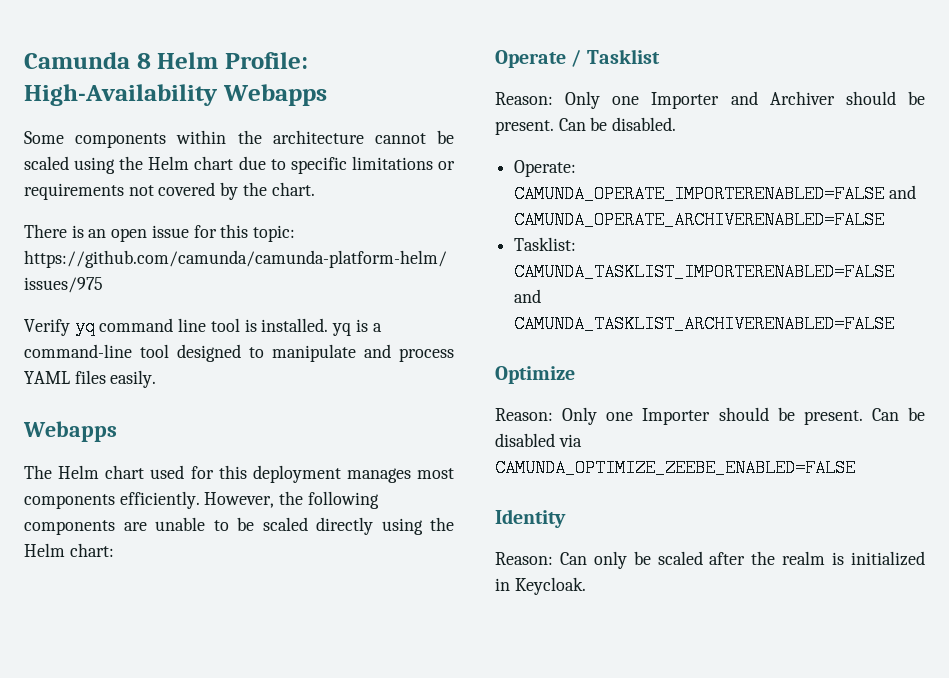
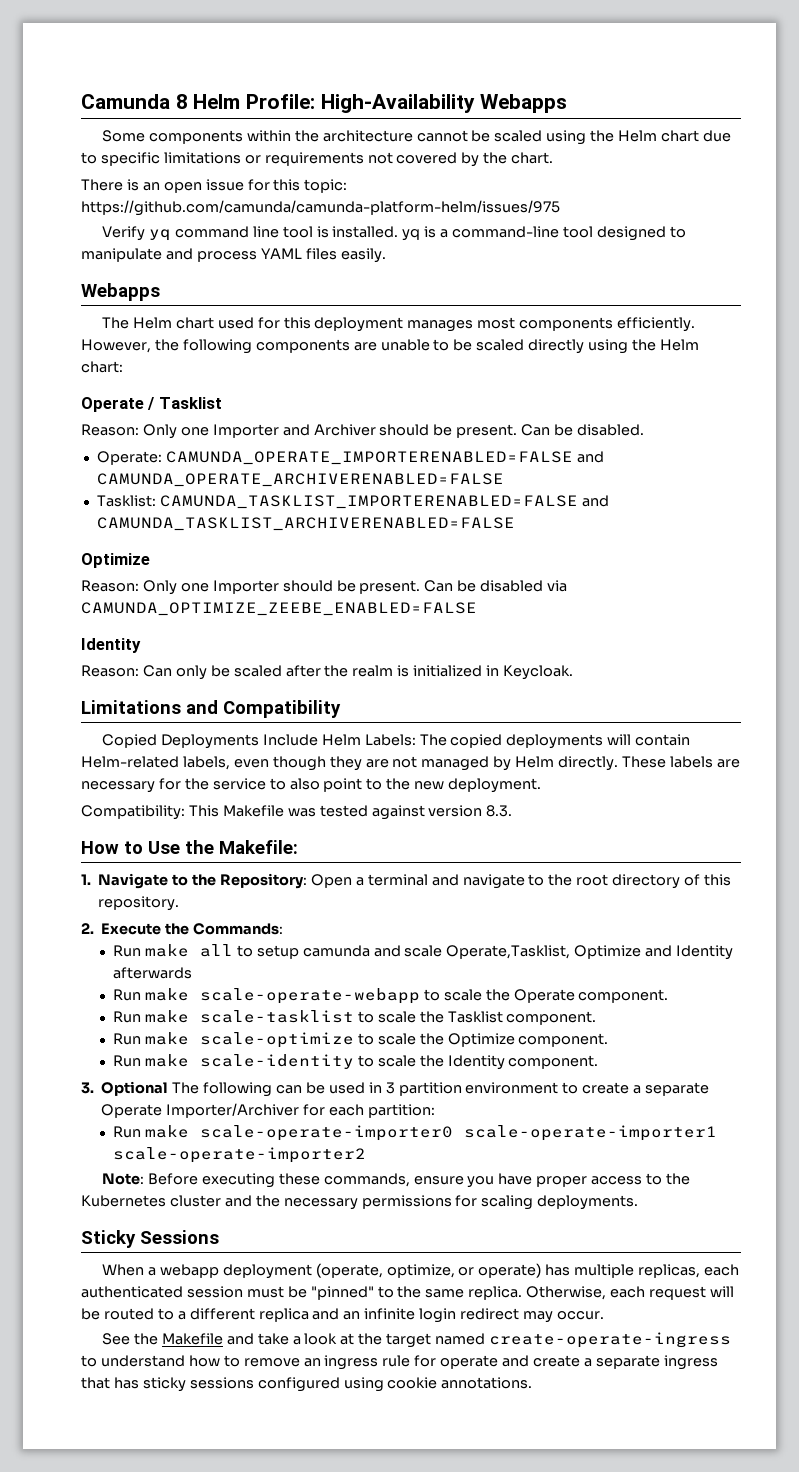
+ Limitations and Compatibility
+ Copied Deployments Include Helm Labels: The copied deployments will contain Helm-related labels, even though they are not managed by Helm directly. These labels are necessary for the service to also point to the new deployment.
+ Compatibility: This Makefile was tested against version 8.3.
+ How to Use the Makefile:
+ 1. Navigate to the Repository: Open a terminal and navigate to the root directory of this repository.
+ 2. Execute the Commands:
+ Run make all to setup camunda and scale Operate,Tasklist, Optimize and Identity afterwards
+ Run make scale-operate-webapp to scale the Operate component.
+ Run make scale-tasklist to scale the Tasklist component.
+ Run make scale-optimize to scale the Optimize component.
+ Run make scale-identity to scale the Identity component.
+ 3. Optional The following can be used in 3 partition environment to create a separate Operate Importer/Archiver for each partition:
+ Run make scale-operate-importer0 scale-operate-importer1 scale-operate-importer2
+ Note: Before executing these commands, ensure you have proper access to the Kubernetes cluster and the necessary permissions for scaling deployments.
+ Sticky Sessions
+ When a webapp deployment (operate, optimize, or operate) has multiple replicas, each authenticated session must be "pinned" to the same replica. Otherwise, each request will be routed to a different replica and an infinite login redirect may occur.
+ See the Makefile and take a look at the target named create-operate-ingress to understand how to remove an ingress rule for operate and create a separate ingress that has sticky sessions configured using cookie annotations.

